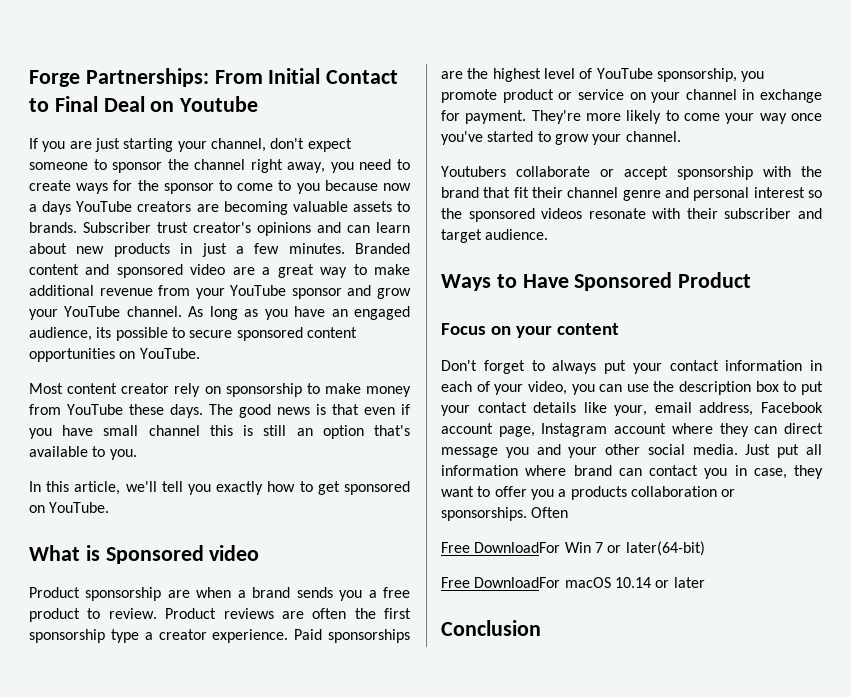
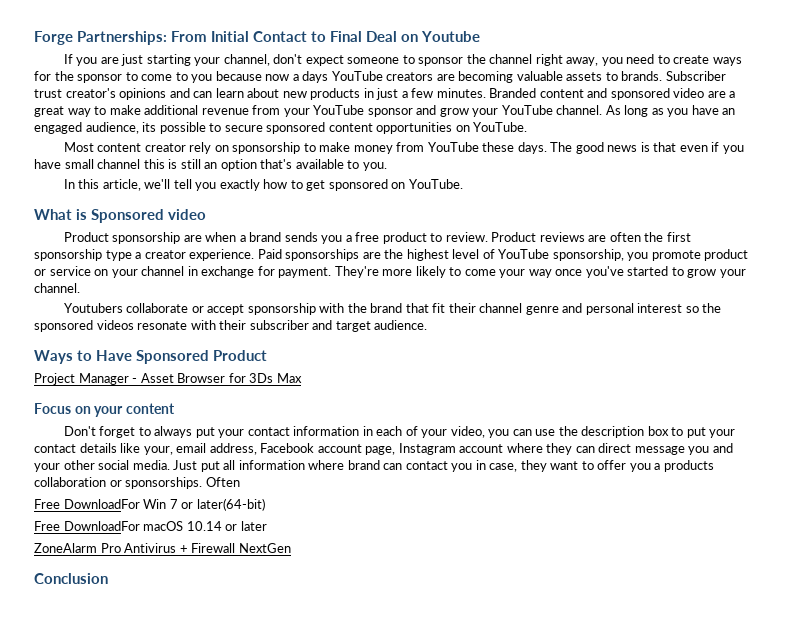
+ Project Manager - Asset Browser for 3Ds Max
+ ZoneAlarm Pro Antivirus + Firewall NextGen

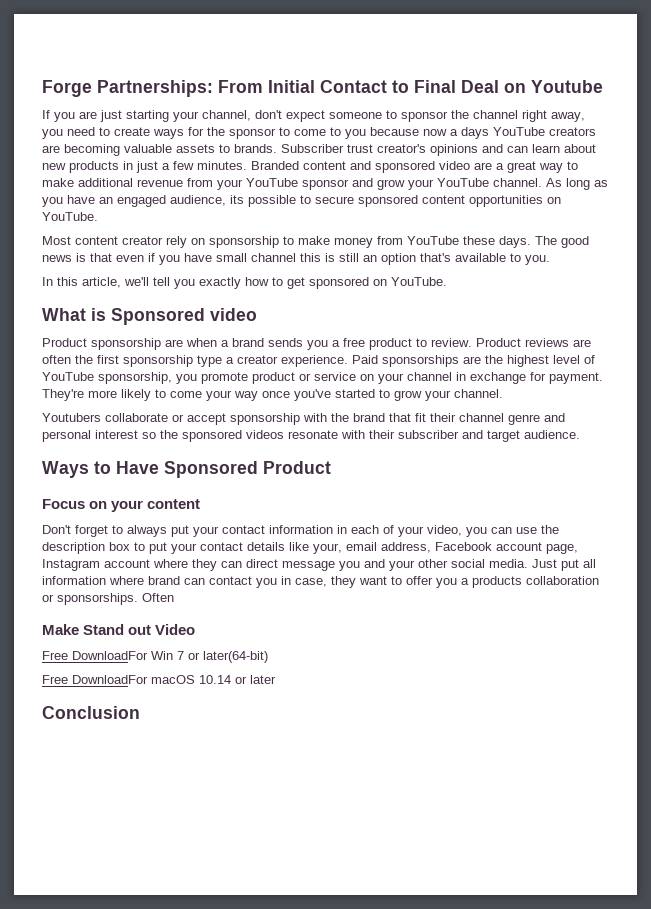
- Project Manager - Asset Browser for 3Ds Max
+ Make Stand out Video
- ZoneAlarm Pro Antivirus + Firewall NextGen

